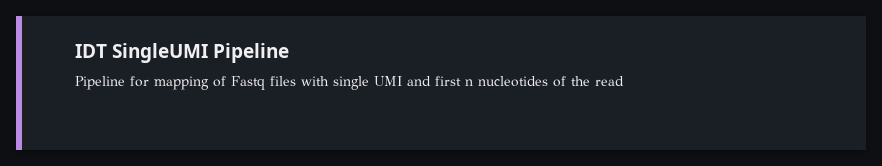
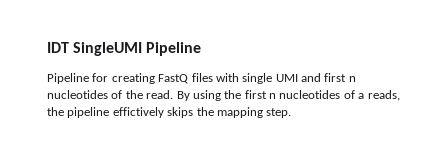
- Pipeline for mapping of Fastq files with single UMI and first n nucleotides of the read
+ Pipeline for creating FastQ files with single UMI and first n nucleotides of the read. By using the first n nucleotides of a reads, the pipeline effictively skips the mapping step.

